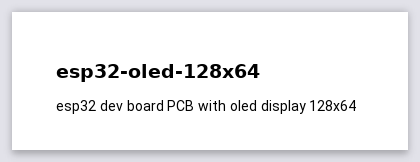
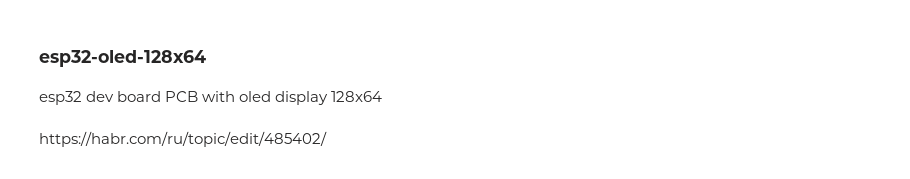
+ https://habr.com/ru/topic/edit/485402/

